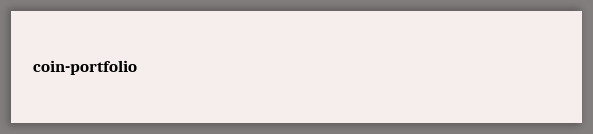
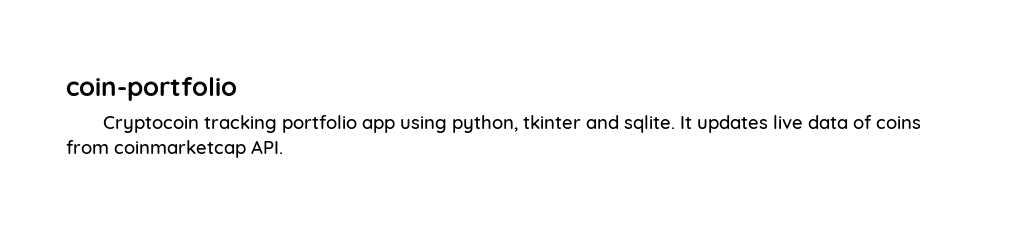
+ Cryptocoin tracking portfolio app using python, tkinter and sqlite. It updates live data of coins from coinmarketcap API.

